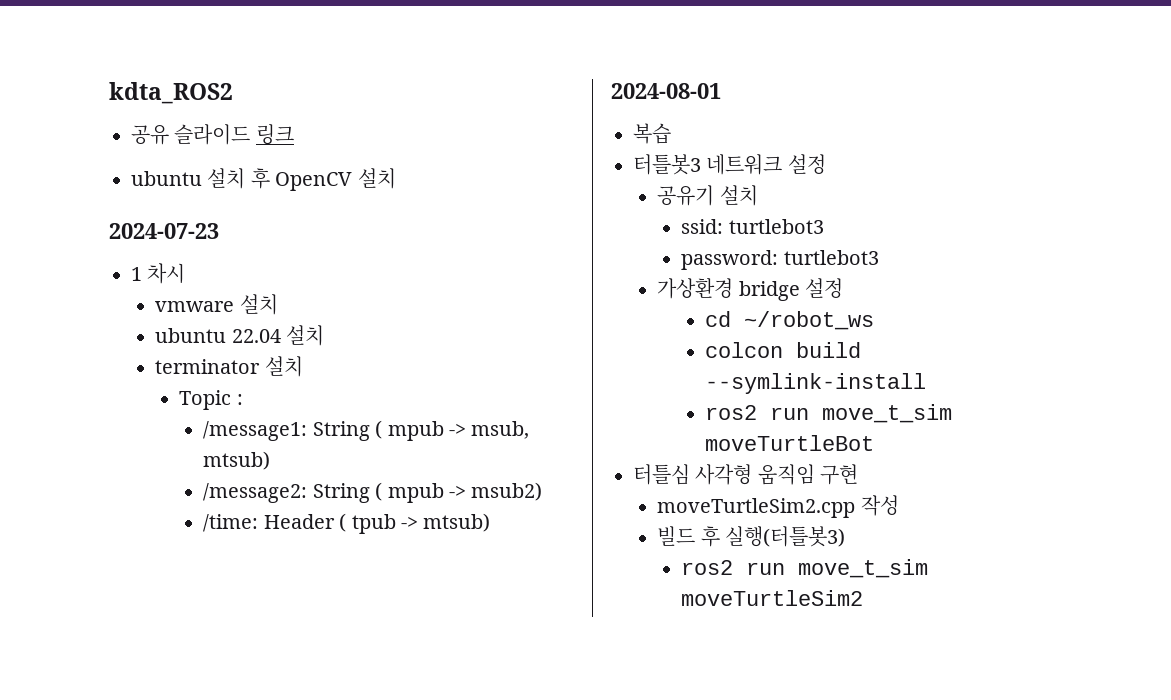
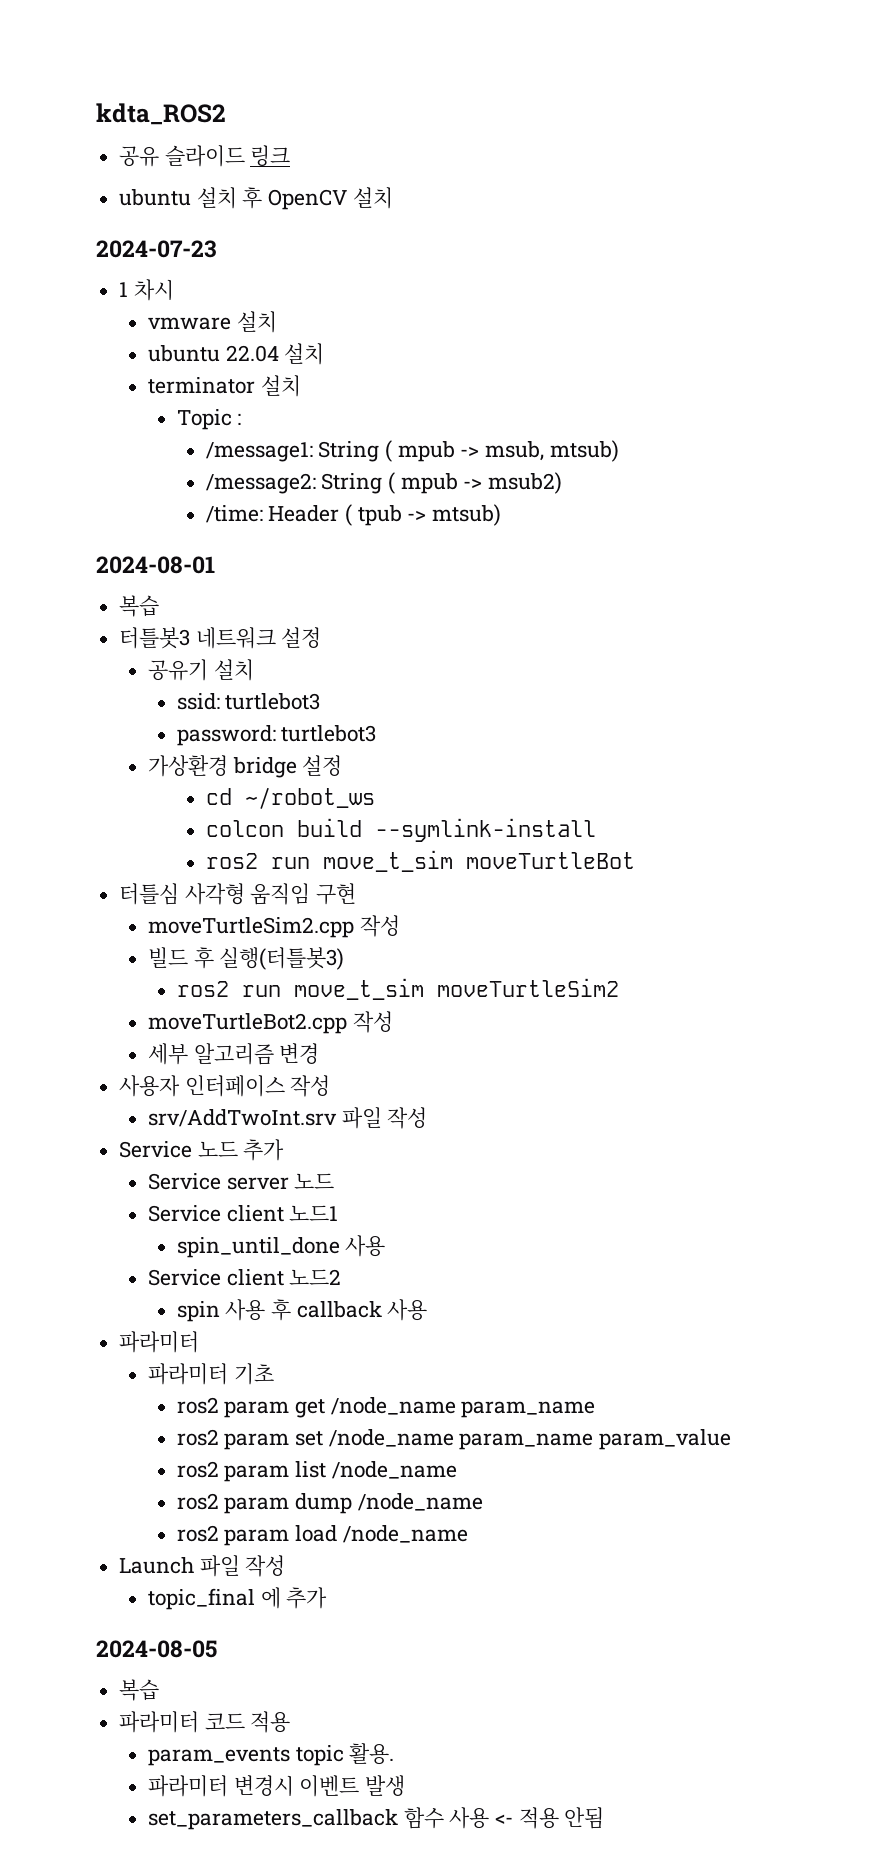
+ moveTurtleBot2.cpp 작성
+ 세부 알고리즘 변경
+ 사용자 인터페이스 작성
+ srv/AddTwoInt.srv 파일 작성
+ Service 노드 추가
+ Service server 노드
+ Service client 노드1
+ spin_until_done 사용
+ Service client 노드2
+ spin 사용 후 callback 사용
+ 파라미터
+ 파라미터 기초
+ ros2 param get /node_name param_name
+ ros2 param set /node_name param_name param_value
+ ros2 param list /node_name
+ ros2 param dump /node_name
+ ros2 param load /node_name
+ Launch 파일 작성
+ topic_final 에 추가
+ 2024-08-05
+ 복습
+ 파라미터 코드 적용
+ param_events topic 활용.
+ 파라미터 변경시 이벤트 발생
+ set_parameters_callback 함수 사용 <- 적용 안됨

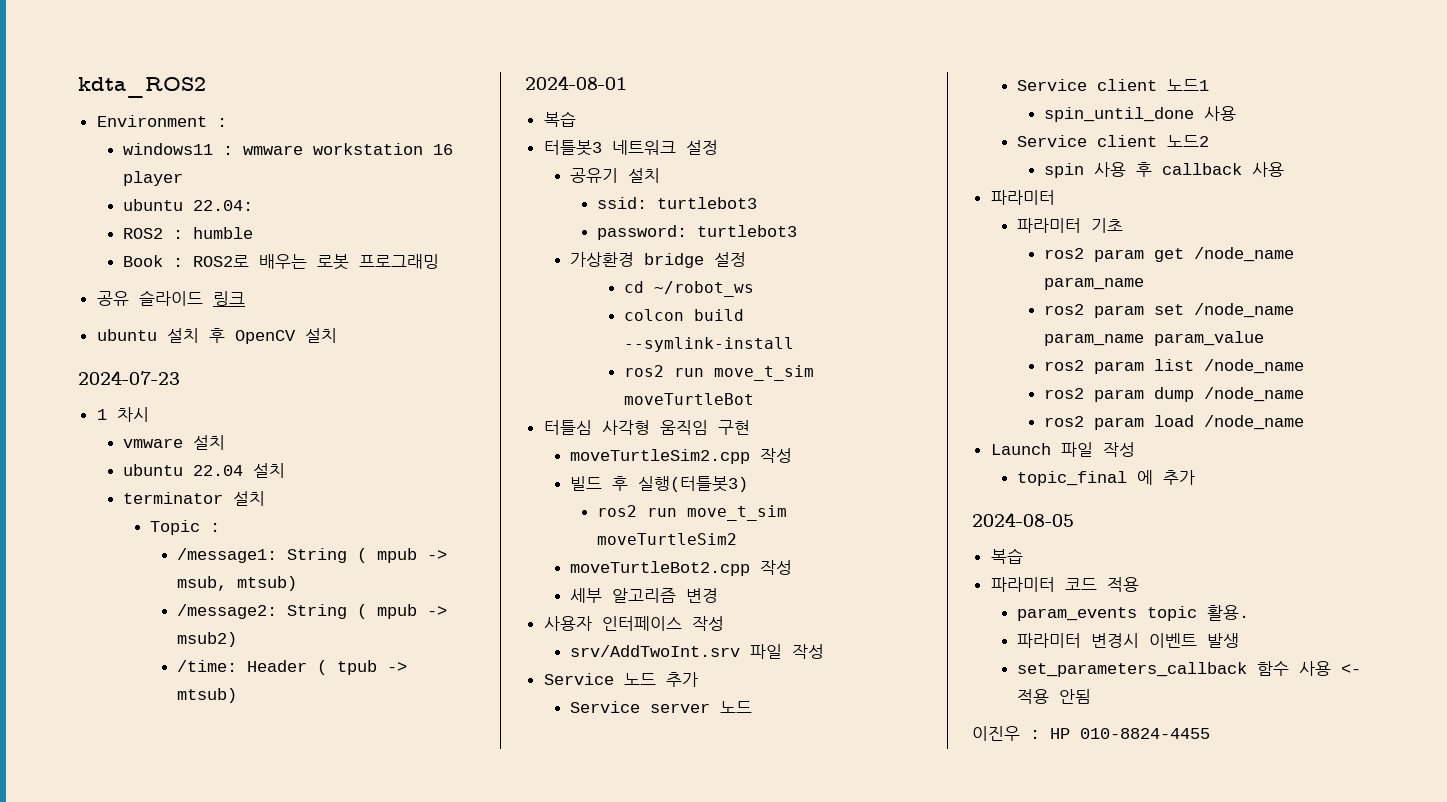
+ Environment :
+ windows11 : wmware workstation 16 player
+ ubuntu 22.04:
+ ROS2 : humble
+ Book : ROS2로 배우는 로봇 프로그래밍
+ 이진우 : HP 010-8824-4455

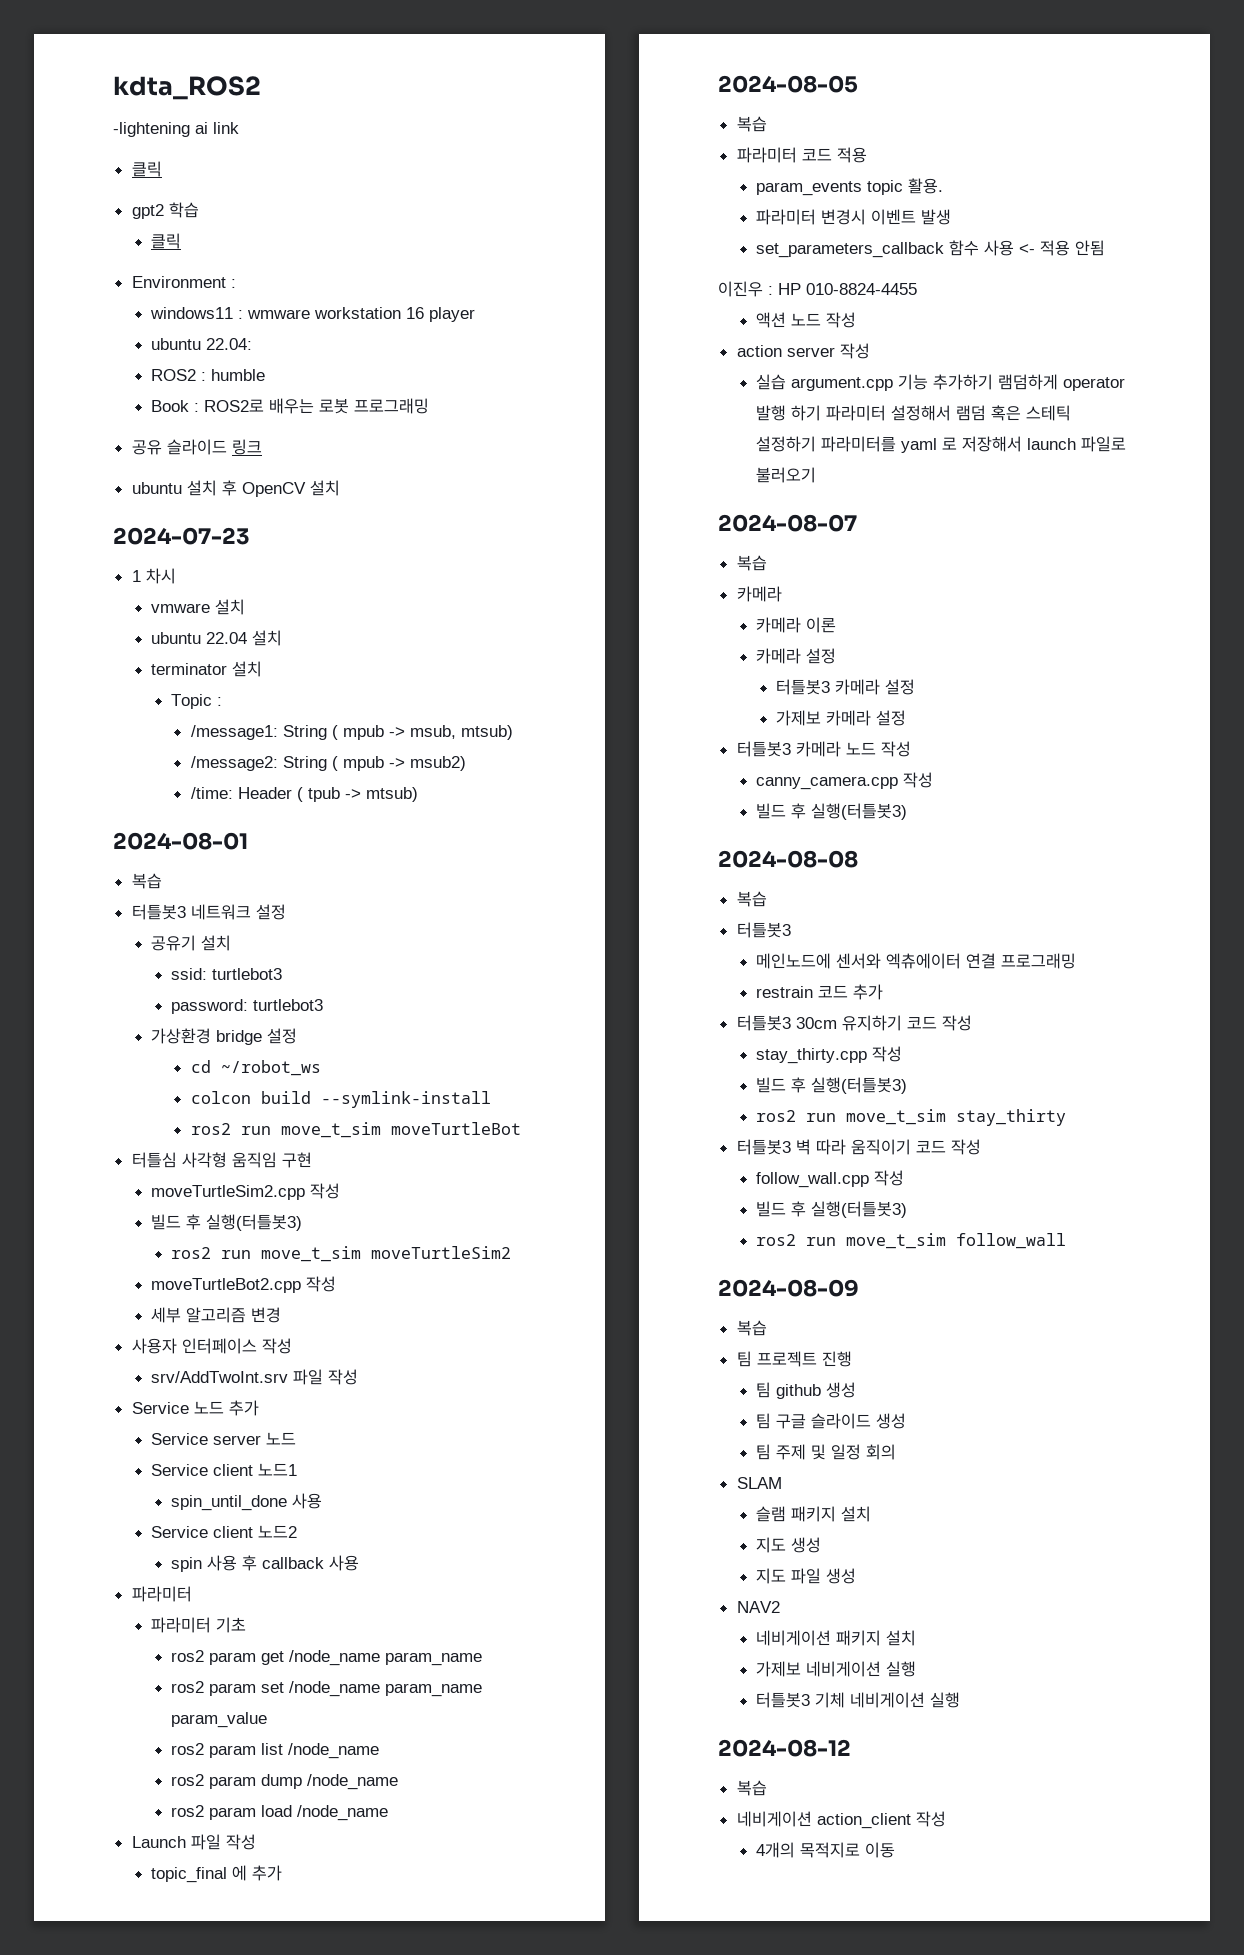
+ -lightening ai link
+ 클릭
+ gpt2 학습
+ 클릭
+ 액션 노드 작성
+ action server 작성
+ 실습 argument.cpp 기능 추가하기 램덤하게 operator 발행 하기 파라미터 설정해서 램덤 혹은 스테틱 설정하기 파라미터를 yaml 로 저장해서 launch 파일로 불러오기
+ 2024-08-07
+ 복습
+ 카메라
+ 카메라 이론
+ 카메라 설정
+ 터틀봇3 카메라 설정
+ 가제보 카메라 설정
+ 터틀봇3 카메라 노드 작성
+ canny_camera.cpp 작성
+ 빌드 후 실행(터틀봇3)
+ 2024-08-08
+ 복습
+ 터틀봇3
+ 메인노드에 센서와 엑츄에이터 연결 프로그래밍
+ restrain 코드 추가
+ 터틀봇3 30cm 유지하기 코드 작성
+ stay_thirty.cpp 작성
+ 빌드 후 실행(터틀봇3)
+ ros2 run move_t_sim stay_thirty
+ 터틀봇3 벽 따라 움직이기 코드 작성
+ follow_wall.cpp 작성
+ 빌드 후 실행(터틀봇3)
+ ros2 run move_t_sim follow_wall
+ 2024-08-09
+ 복습
+ 팀 프로젝트 진행
+ 팀 github 생성
+ 팀 구글 슬라이드 생성
+ 팀 주제 및 일정 회의
+ SLAM
+ 슬램 패키지 설치
+ 지도 생성
+ 지도 파일 생성
+ NAV2
+ 네비게이션 패키지 설치
+ 가제보 네비게이션 실행
+ 터틀봇3 기체 네비게이션 실행
+ 2024-08-12
+ 복습
+ 네비게이션 action_client 작성
+ 4개의 목적지로 이동

